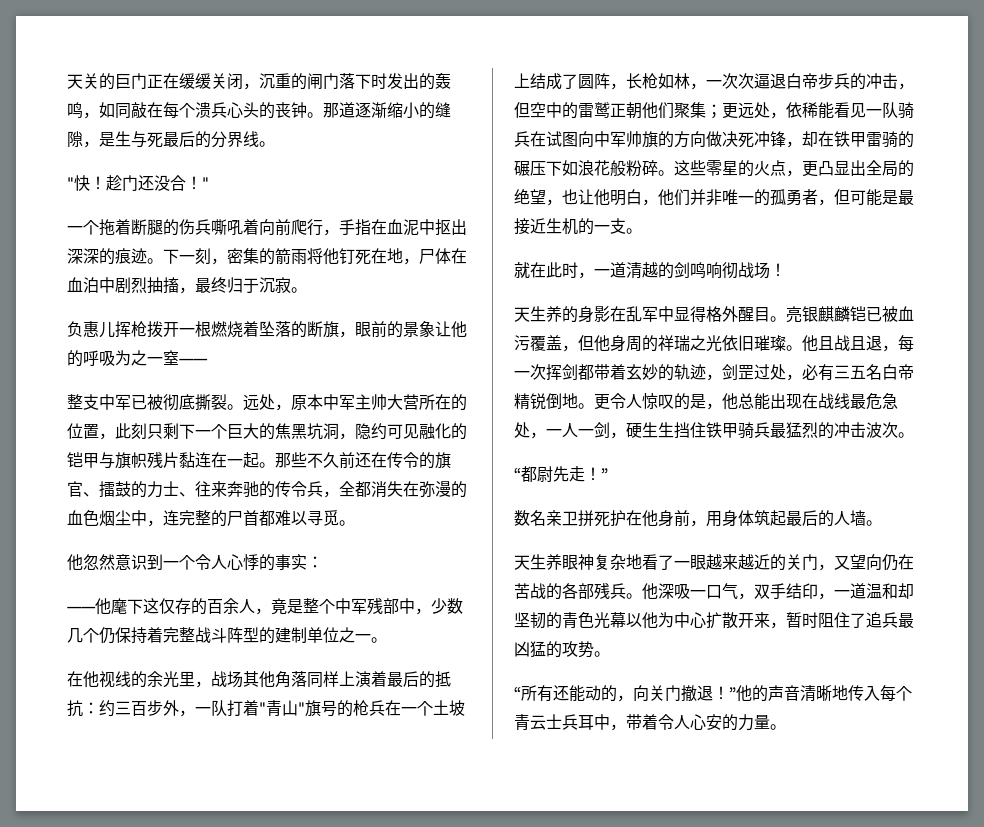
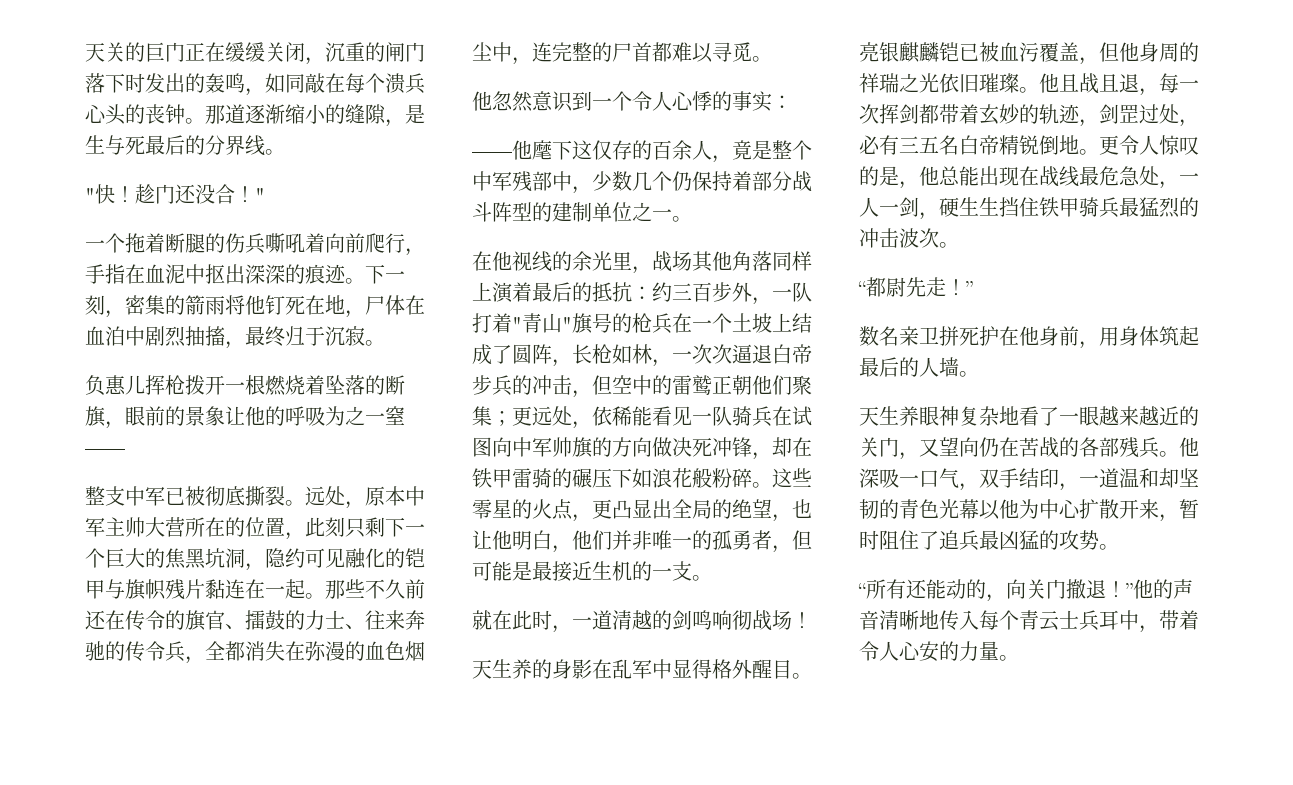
- ——他麾下这仅存的百余人，竟是整个中军残部中，少数几个仍保持着完整战斗阵型的建制单位之一。
+ ——他麾下这仅存的百余人，竟是整个中军残部中，少数几个仍保持着部分战斗阵型的建制单位之一。

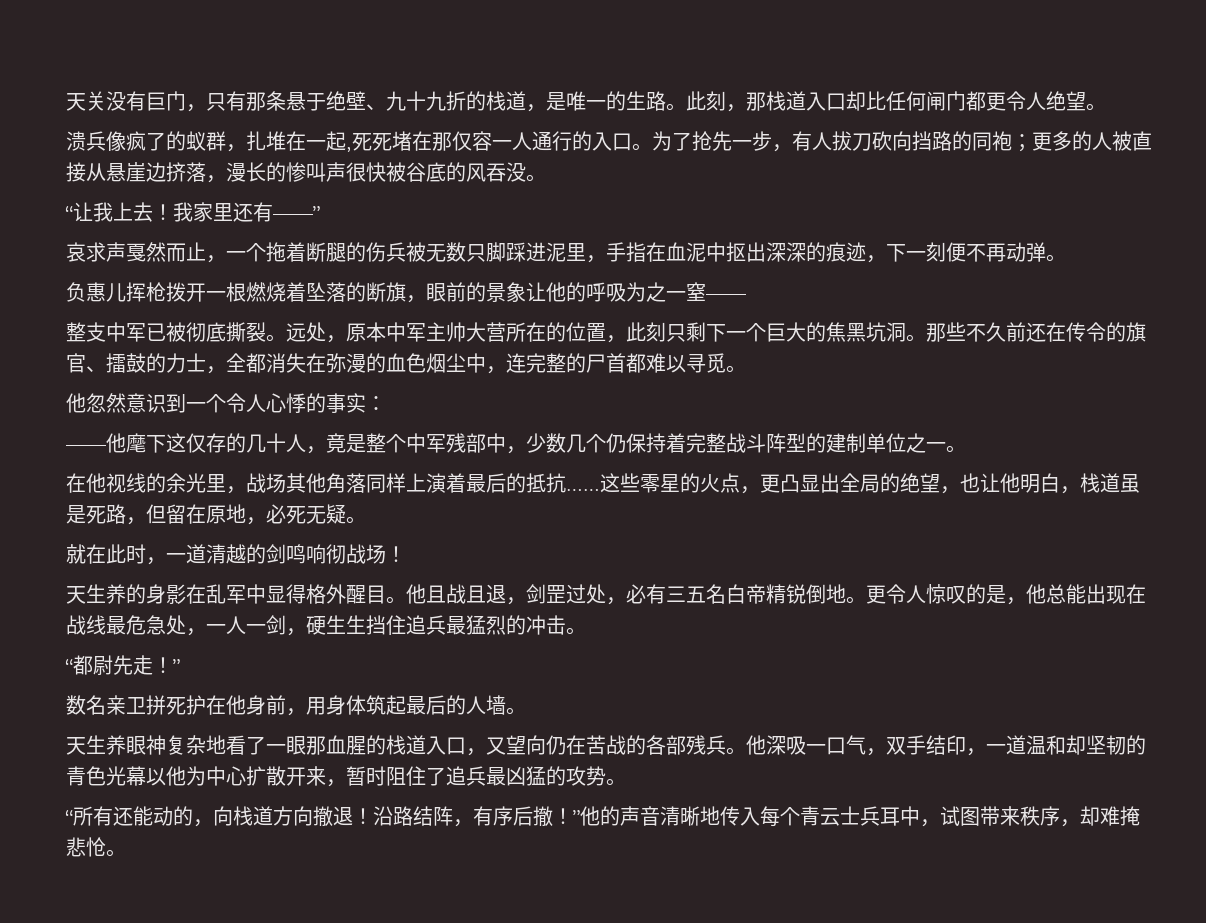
- 天关的巨门正在缓缓关闭，沉重的闸门落下时发出的轰鸣，如同敲在每个溃兵心头的丧钟。那道逐渐缩小的缝隙，是生与死最后的分界线。
- "快！趁门还没合！"
- 一个拖着断腿的伤兵嘶吼着向前爬行，手指在血泥中抠出深深的痕迹。下一刻，密集的箭雨将他钉死在地，尸体在血泊中剧烈抽搐，最终归于沉寂。
+ 天关没有巨门，只有那条悬于绝壁、九十九折的栈道，是唯一的生路。此刻，那栈道入口却比任何闸门都更令人绝望。
+ 溃兵像疯了的蚁群，扎堆在一起,死死堵在那仅容一人通行的入口。为了抢先一步，有人拔刀砍向挡路的同袍；更多的人被直接从悬崖边挤落，漫长的惨叫声很快被谷底的风吞没。
+ “让我上去！我家里还有——”
+ 哀求声戛然而止，一个拖着断腿的伤兵被无数只脚踩进泥里，手指在血泥中抠出深深的痕迹，下一刻便不再动弹。
- 远处，原本中军主帅大营所在的位置，此刻只剩下一个巨大的焦黑坑洞，隐约可见融化的铠甲与旗帜残片黏连在一起。
+ 远处，原本中军主帅大营所在的位置，此刻只剩下一个巨大的焦黑坑洞。
- 那些不久前还在传令的旗官、擂鼓的力士、往来奔驰的传令兵，全都消失在弥漫的血色烟尘中，连完整的尸首都难以寻觅。
+ 那些不久前还在传令的旗官、擂鼓的力士，全都消失在弥漫的血色烟尘中，连完整的尸首都难以寻觅。
- ——他麾下这仅存的百余人，竟是整个中军残部中，少数几个仍保持着部分战斗阵型的建制单位之一。
+ ——他麾下这仅存的几十人，竟是整个中军残部中，少数几个仍保持着完整战斗阵型的建制单位之一。
- 在他视线的余光里，战场其他角落同样上演着最后的抵抗：约三百步外，一队打着"青山"旗号的枪兵在一个土坡上结成了圆阵，长枪如林，一次次逼退白帝步兵的冲击，但空中的雷鹫正朝他们聚集；更远处，依稀能看见一队骑兵在试图向中军帅旗的方向做决死冲锋，却在铁甲雷骑的碾压下如浪花般粉碎。
+ 在他视线的余光里，战场其他角落同样上演着最后的抵抗……
- 这些零星的火点，更凸显出全局的绝望，也让他明白，他们并非唯一的孤勇者，但可能是最接近生机的一支。
+ 这些零星的火点，更凸显出全局的绝望，也让他明白，栈道虽是死路，但留在原地，必死无疑。
- 亮银麒麟铠已被血污覆盖，但他身周的祥瑞之光依旧璀璨。他且战且退，每一次挥剑都带着玄妙的轨迹，剑罡过处，必有三五名白帝精锐倒地。
+ 他且战且退，剑罡过处，必有三五名白帝精锐倒地。
- 更令人惊叹的是，他总能出现在战线最危急处，一人一剑，硬生生挡住铁甲骑兵最猛烈的冲击波次。
+ 更令人惊叹的是，他总能出现在战线最危急处，一人一剑，硬生生挡住追兵最猛烈的冲击。
- 天生养眼神复杂地看了一眼越来越近的关门，又望向仍在苦战的各部残兵。
+ 天生养眼神复杂地看了一眼那血腥的栈道入口，又望向仍在苦战的各部残兵。
- “所有还能动的，向关门撤退！”他的声音清晰地传入每个青云士兵耳中，带着令人心安的力量。
+ “所有还能动的，向栈道方向撤退！沿路结阵，有序后撤！”他的声音清晰地传入每个青云士兵耳中，试图带来秩序，却难掩悲怆。

